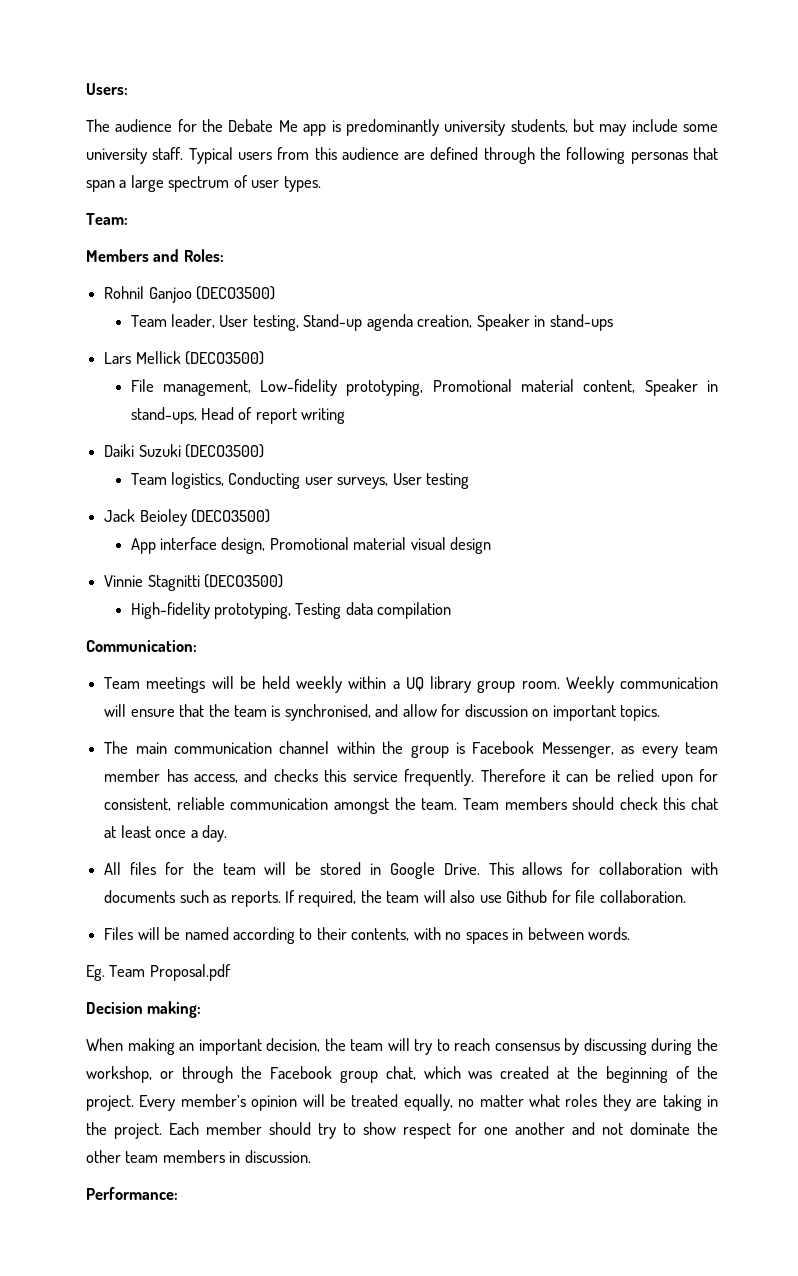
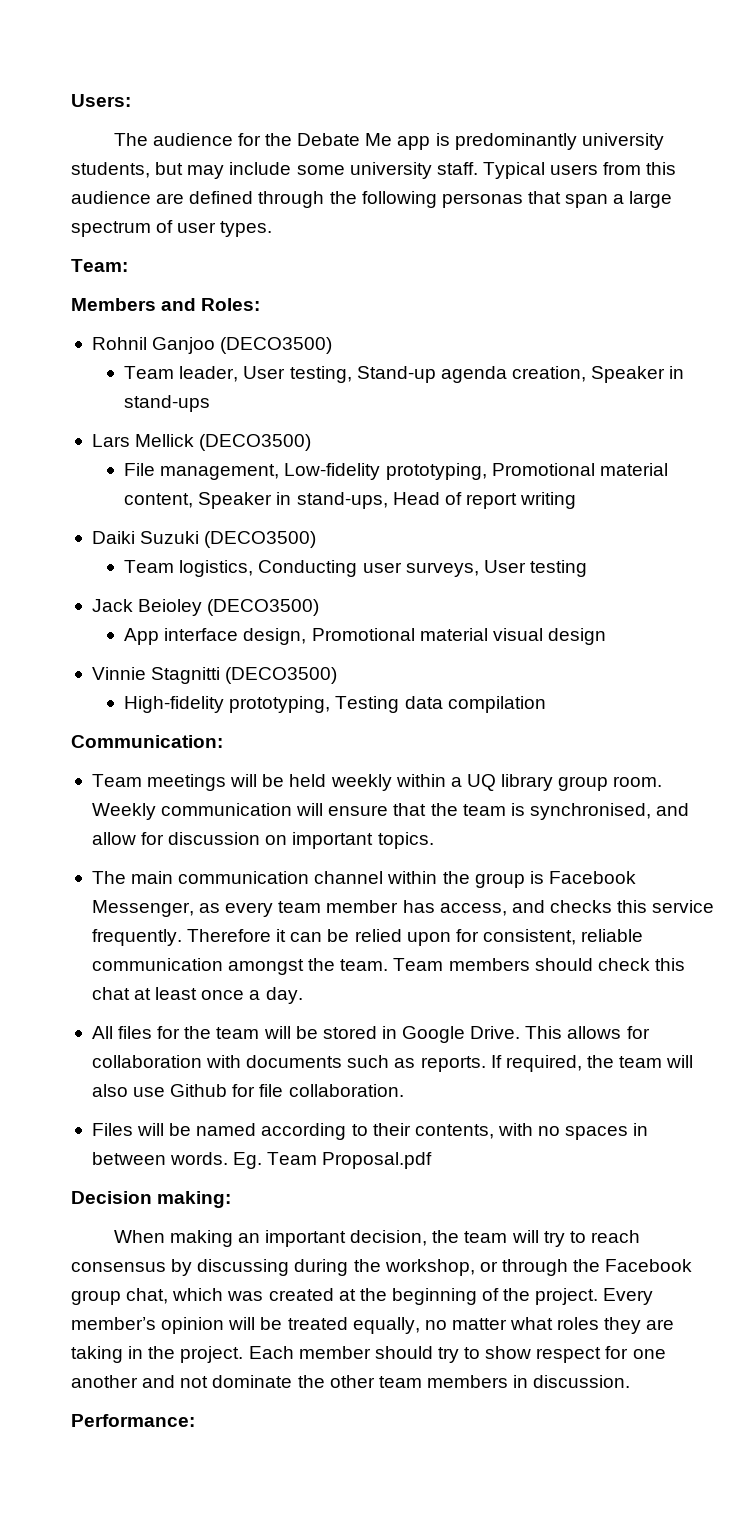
- Files will be named according to their contents, with no spaces in between words.
- Eg. Team Proposal.pdf
+ Files will be named according to their contents, with no spaces in between words. Eg. Team Proposal.pdf

